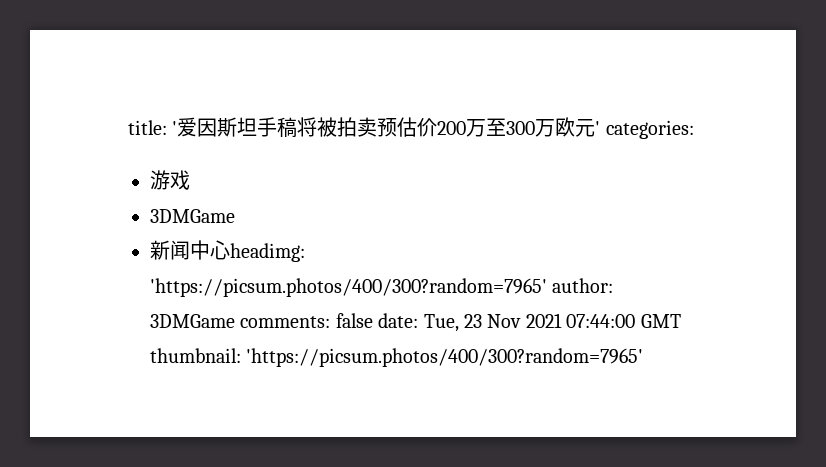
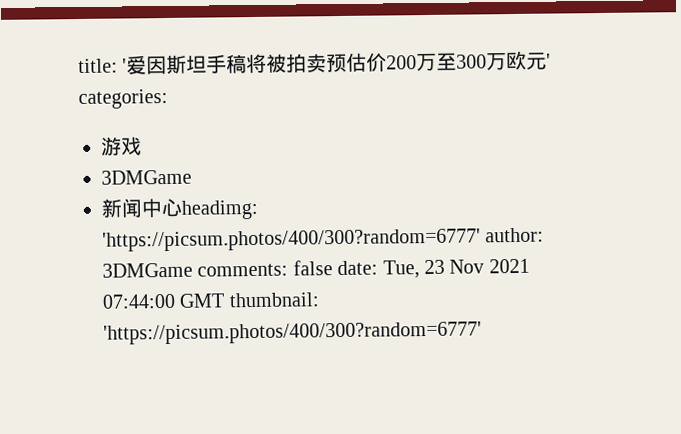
- 新闻中心headimg: 'https://picsum.photos/400/300?random=7965' author: 3DMGame comments: false date: Tue, 23 Nov 2021 07:44:00 GMT thumbnail: 'https://picsum.photos/400/300?random=7965'
+ 新闻中心headimg: 'https://picsum.photos/400/300?random=6777' author: 3DMGame comments: false date: Tue, 23 Nov 2021 07:44:00 GMT thumbnail: 'https://picsum.photos/400/300?random=6777'

